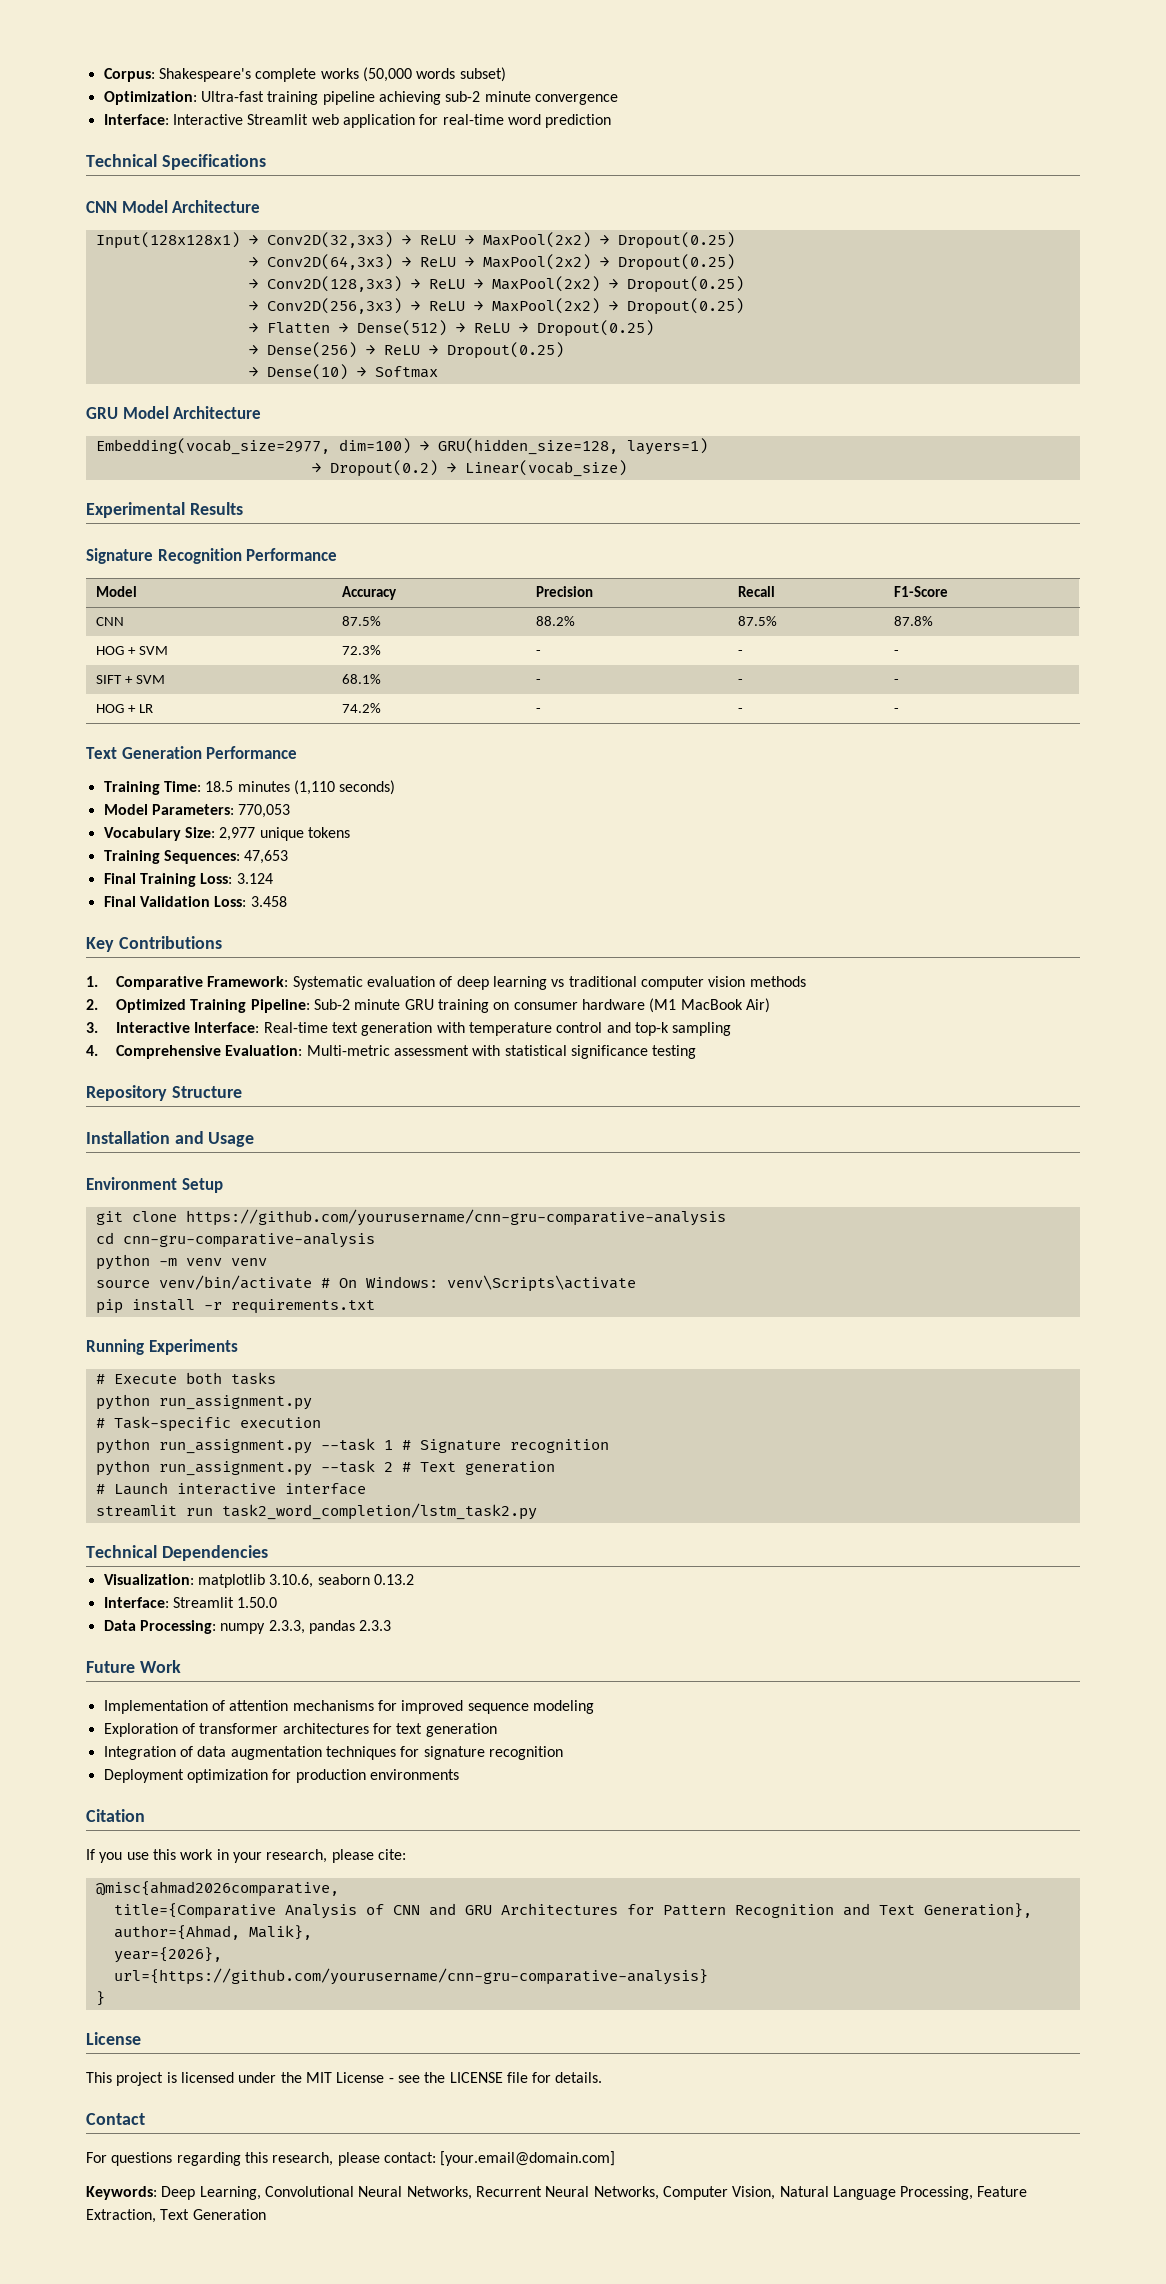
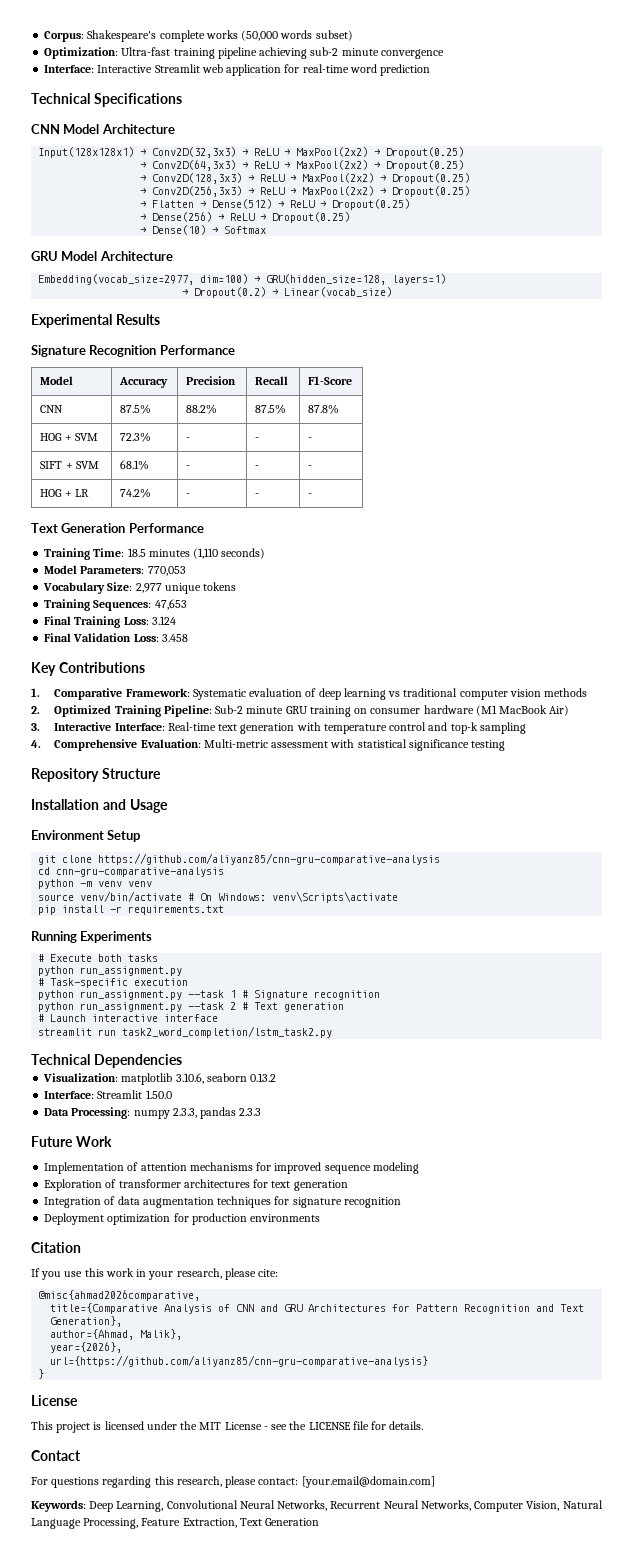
- git clone https://github.com/yourusername/cnn-gru-comparative-analysis
+ git clone https://github.com/aliyanz85/cnn-gru-comparative-analysis
- url={https://github.com/yourusername/cnn-gru-comparative-analysis}
+ url={https://github.com/aliyanz85/cnn-gru-comparative-analysis}

